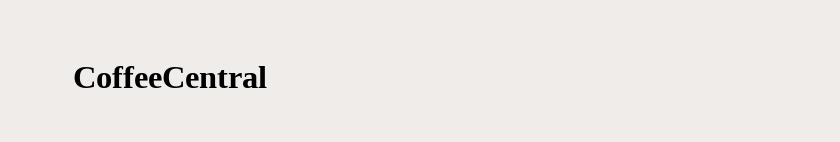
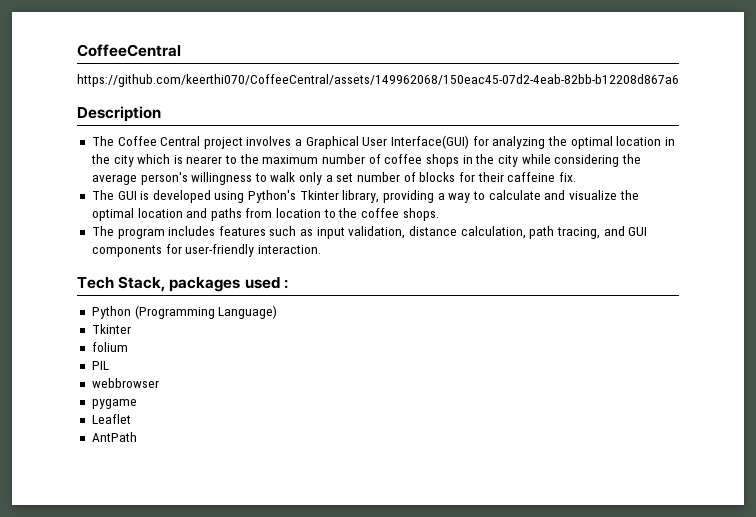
+ https://github.com/keerthi070/CoffeeCentral/assets/149962068/150eac45-07d2-4eab-82bb-b12208d867a6
+ Description
+ The Coffee Central project involves a Graphical User Interface(GUI) for analyzing the optimal location in the city which is nearer to the maximum number of coffee shops in the city while considering the average person's willingness to walk only a set number of blocks for their caffeine fix.
+ The GUI is developed using Python's Tkinter library, providing a way to calculate and visualize the optimal location and paths from location to the coffee shops.
+ The program includes features such as input validation, distance calculation, path tracing, and GUI components for user-friendly interaction.
+ Tech Stack, packages used :
+ Python (Programming Language)
+ Tkinter
+ folium
+ PIL
+ webbrowser
+ pygame
+ Leaflet
+ AntPath

